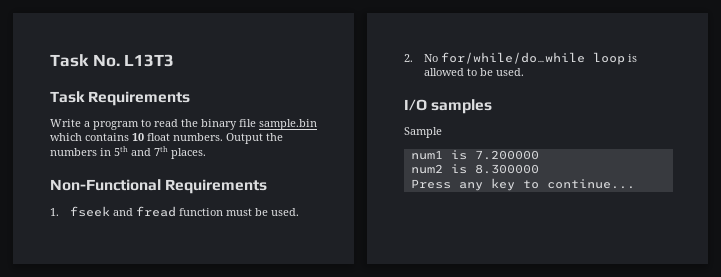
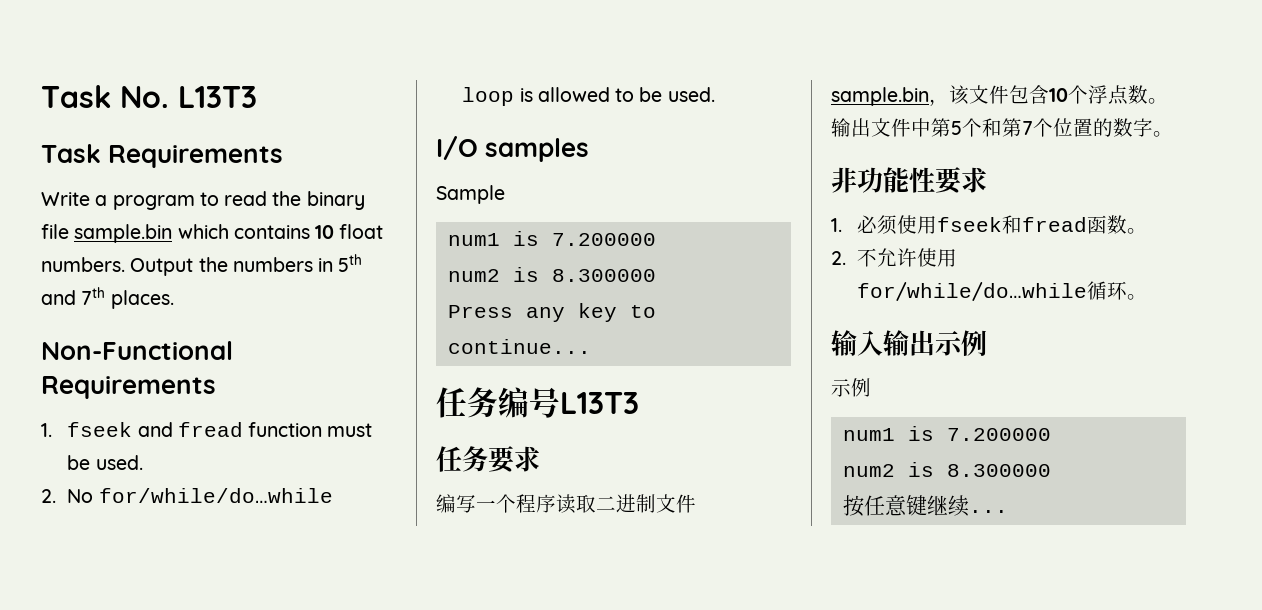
+ 任务编号L13T3
+ 任务要求
+ 编写一个程序读取二进制文件sample.bin，该文件包含10个浮点数。输出文件中第5个和第7个位置的数字。
+ 非功能性要求
+ 1.必须使用fseek和fread函数。
+ 2.不允许使用for/while/do…while循环。
+ 输入输出示例
+ 示例
+ num1 is 7.200000
+ num2 is 8.300000
+ 按任意键继续...

